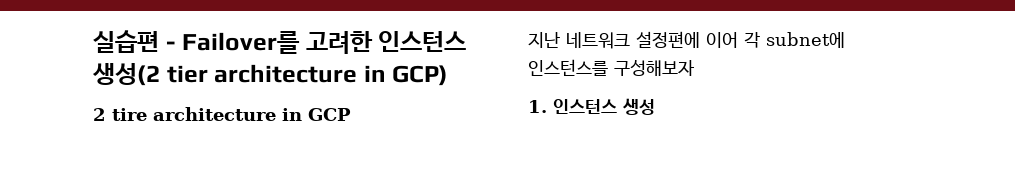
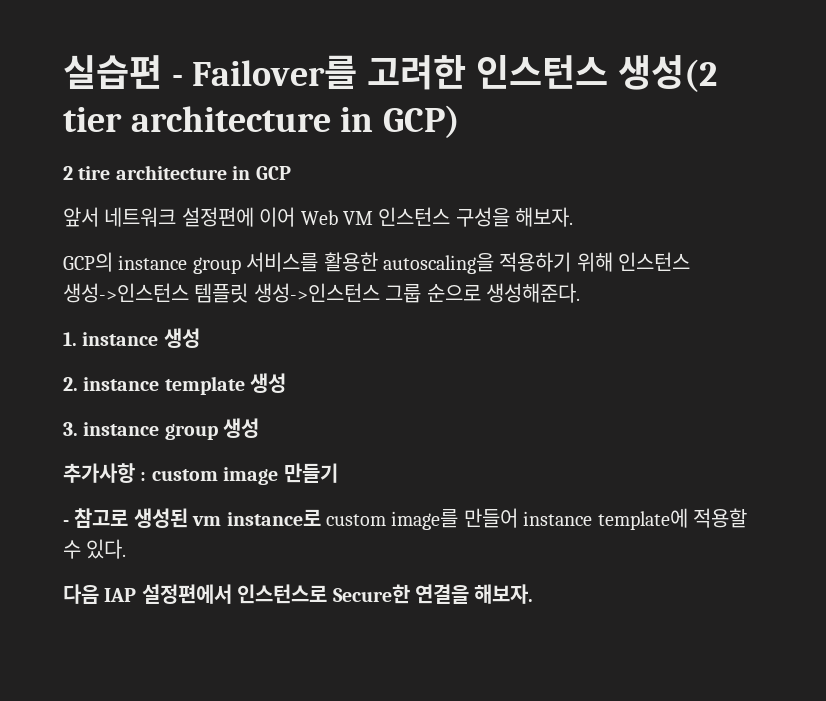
- 지난 네트워크 설정편에 이어 각 subnet에 인스턴스를 구성해보자
+ 앞서 네트워크 설정편에 이어 Web VM 인스턴스 구성을 해보자.
+ GCP의 instance group 서비스를 활용한 autoscaling을 적용하기 위해 인스턴스 생성->인스턴스 템플릿 생성->인스턴스 그룹 순으로 생성해준다.
- 1. 인스턴스 생성
+ 1. instance 생성
+ 2. instance template 생성
+ 3. instance group 생성
+ 추가사항 : custom image 만들기
+ - 참고로 생성된 vm instance로 custom image를 만들어 instance template에 적용할 수 있다.
+ 다음 IAP 설정편에서 인스턴스로 Secure한 연결을 해보자.

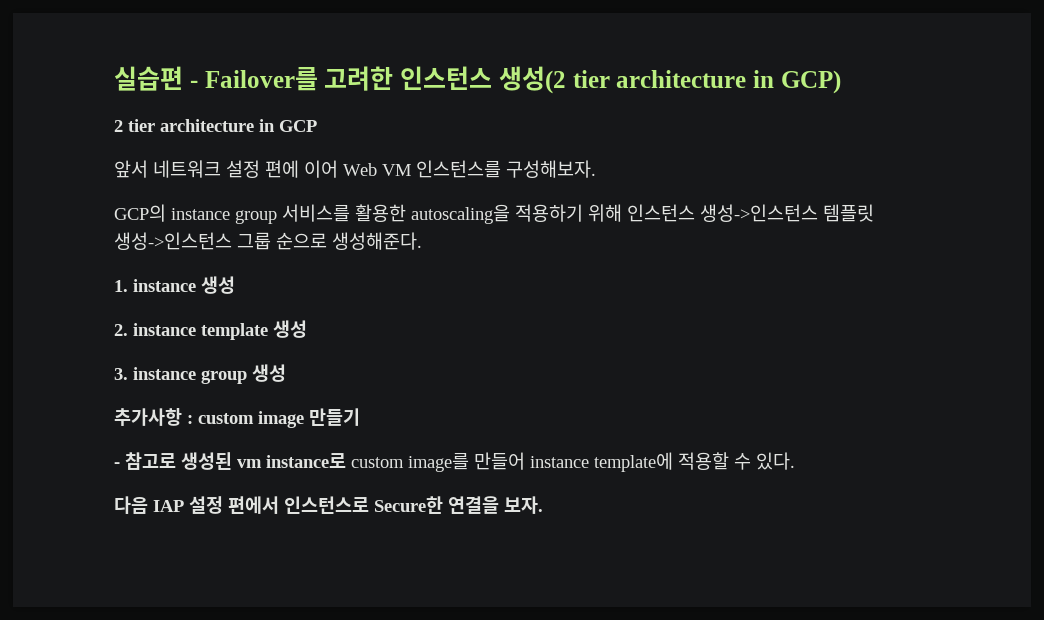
- 2 tire architecture in GCP
+ 2 tier architecture in GCP
- 앞서 네트워크 설정편에 이어 Web VM 인스턴스 구성을 해보자.
+ 앞서 네트워크 설정 편에 이어 Web VM 인스턴스를 구성해보자.
- 다음 IAP 설정편에서 인스턴스로 Secure한 연결을 해보자.
+ 다음 IAP 설정 편에서 인스턴스로 Secure한 연결을 보자.

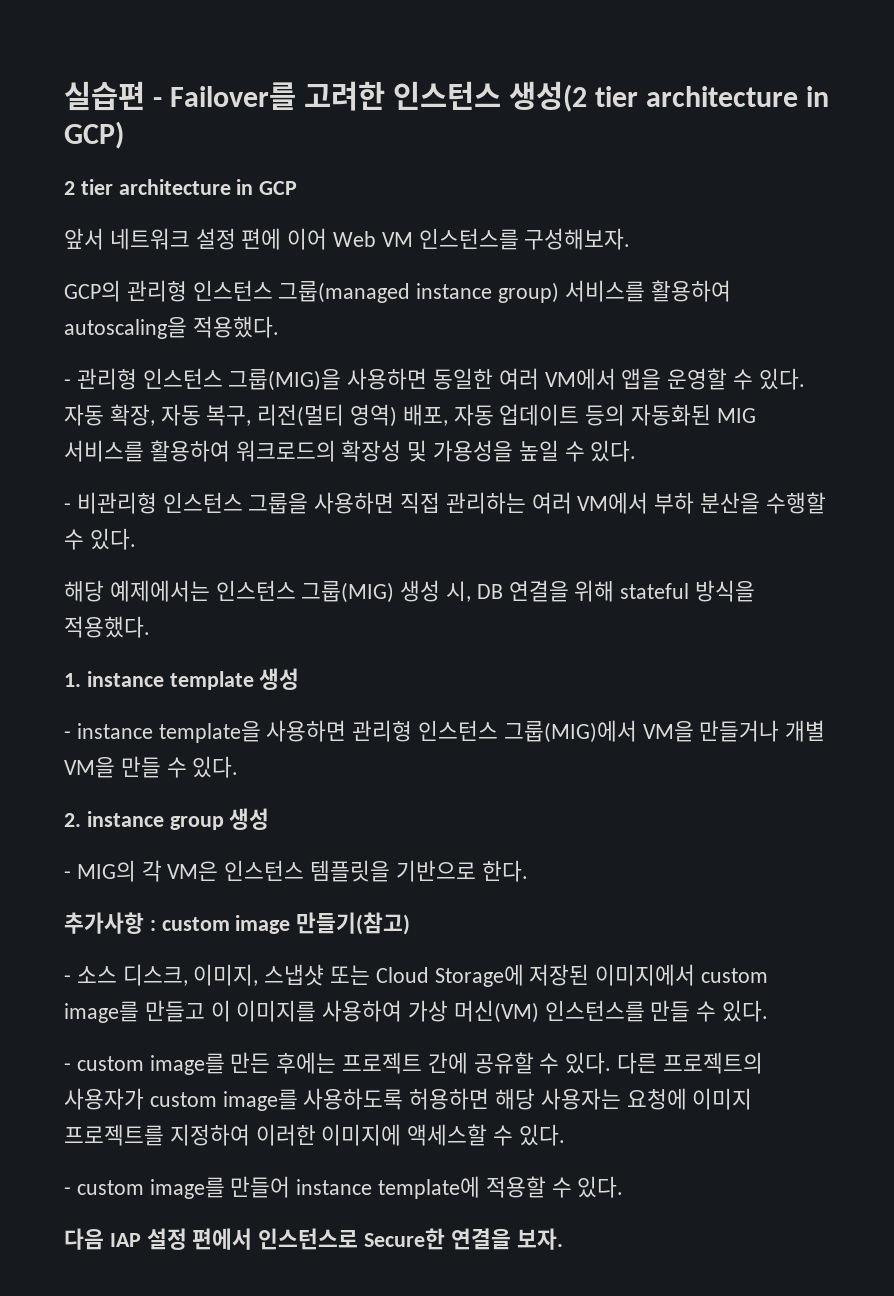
- GCP의 instance group 서비스를 활용한 autoscaling을 적용하기 위해 인스턴스 생성->인스턴스 템플릿 생성->인스턴스 그룹 순으로 생성해준다.
+ GCP의 관리형 인스턴스 그룹(managed instance group) 서비스를 활용하여 autoscaling을 적용했다.
+ - 관리형 인스턴스 그룹(MIG)을 사용하면 동일한 여러 VM에서 앱을 운영할 수 있다. 자동 확장, 자동 복구, 리전(멀티 영역) 배포, 자동 업데이트 등의 자동화된 MIG 서비스를 활용하여 워크로드의 확장성 및 가용성을 높일 수 있다.
+ - 비관리형 인스턴스 그룹을 사용하면 직접 관리하는 여러 VM에서 부하 분산을 수행할 수 있다.
+ 해당 예제에서는 인스턴스 그룹(MIG) 생성 시, DB 연결을 위해 stateful 방식을 적용했다.
- 1. instance 생성
- 2. instance template 생성
+ 1. instance template 생성
- 3. instance group 생성
+ - instance template을 사용하면 관리형 인스턴스 그룹(MIG)에서 VM을 만들거나 개별 VM을 만들 수 있다.
+ 2. instance group 생성
+ - MIG의 각 VM은 인스턴스 템플릿을 기반으로 한다.
- 추가사항 : custom image 만들기
- - 참고로 생성된 vm instance로 custom image를 만들어 instance template에 적용할 수 있다.
+ 추가사항 : custom image 만들기(참고)
+ - 소스 디스크, 이미지, 스냅샷 또는 Cloud Storage에 저장된 이미지에서 custom image를 만들고 이 이미지를 사용하여 가상 머신(VM) 인스턴스를 만들 수 있다.
+ - custom image를 만든 후에는 프로젝트 간에 공유할 수 있다. 다른 프로젝트의 사용자가 custom image를 사용하도록 허용하면 해당 사용자는 요청에 이미지 프로젝트를 지정하여 이러한 이미지에 액세스할 수 있다.
+ - custom image를 만들어 instance template에 적용할 수 있다.

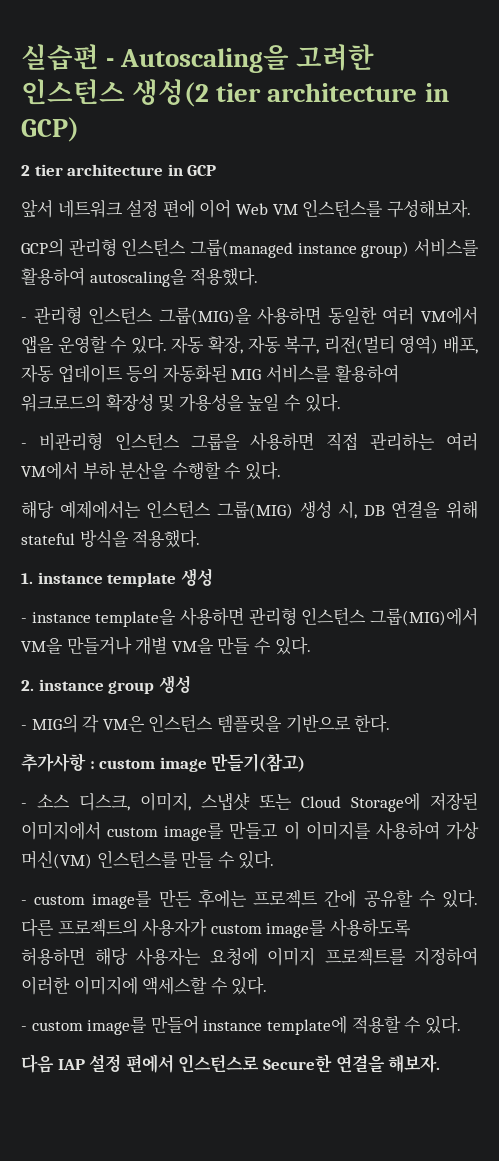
- 실습편 - Failover를 고려한 인스턴스 생성(2 tier architecture in GCP)
+ 실습편 - Autoscaling을 고려한 인스턴스 생성(2 tier architecture in GCP)
- 다음 IAP 설정 편에서 인스턴스로 Secure한 연결을 보자.
+ 다음 IAP 설정 편에서 인스턴스로 Secure한 연결을 해보자.

